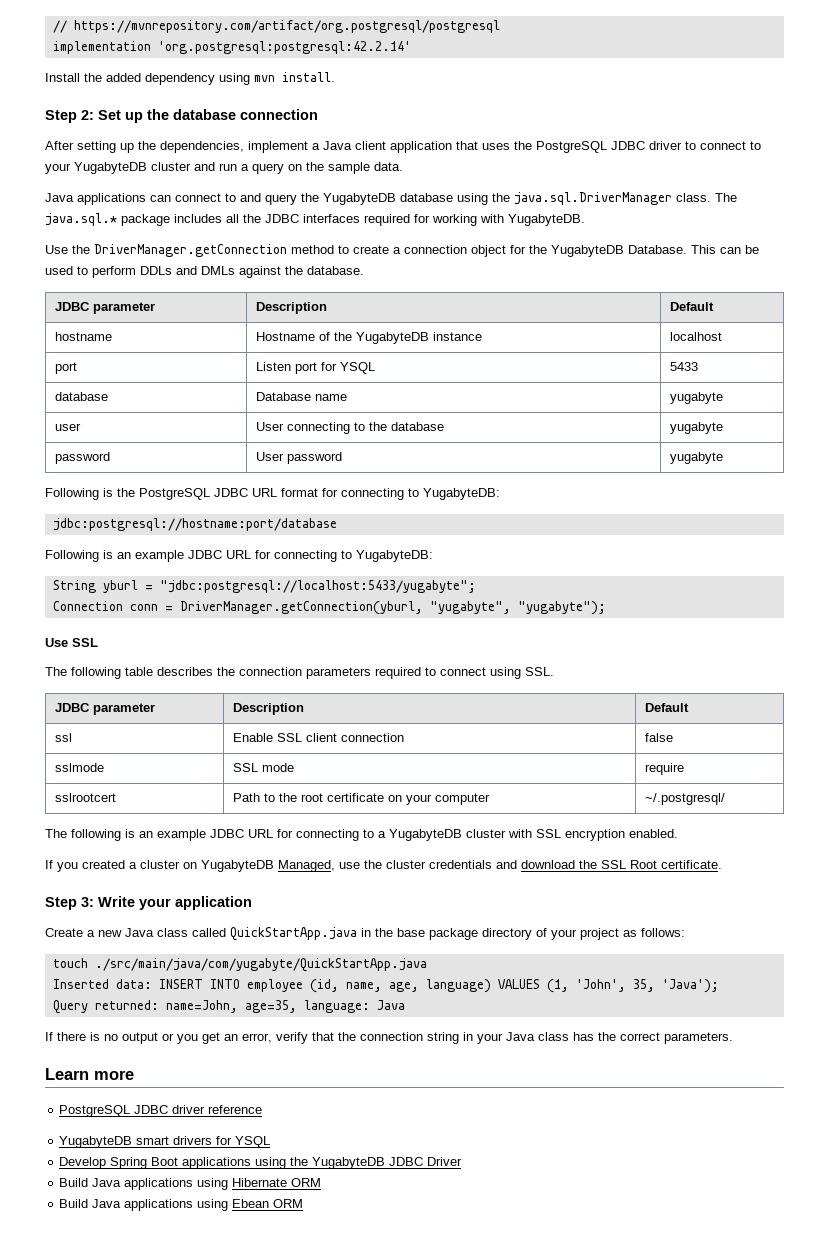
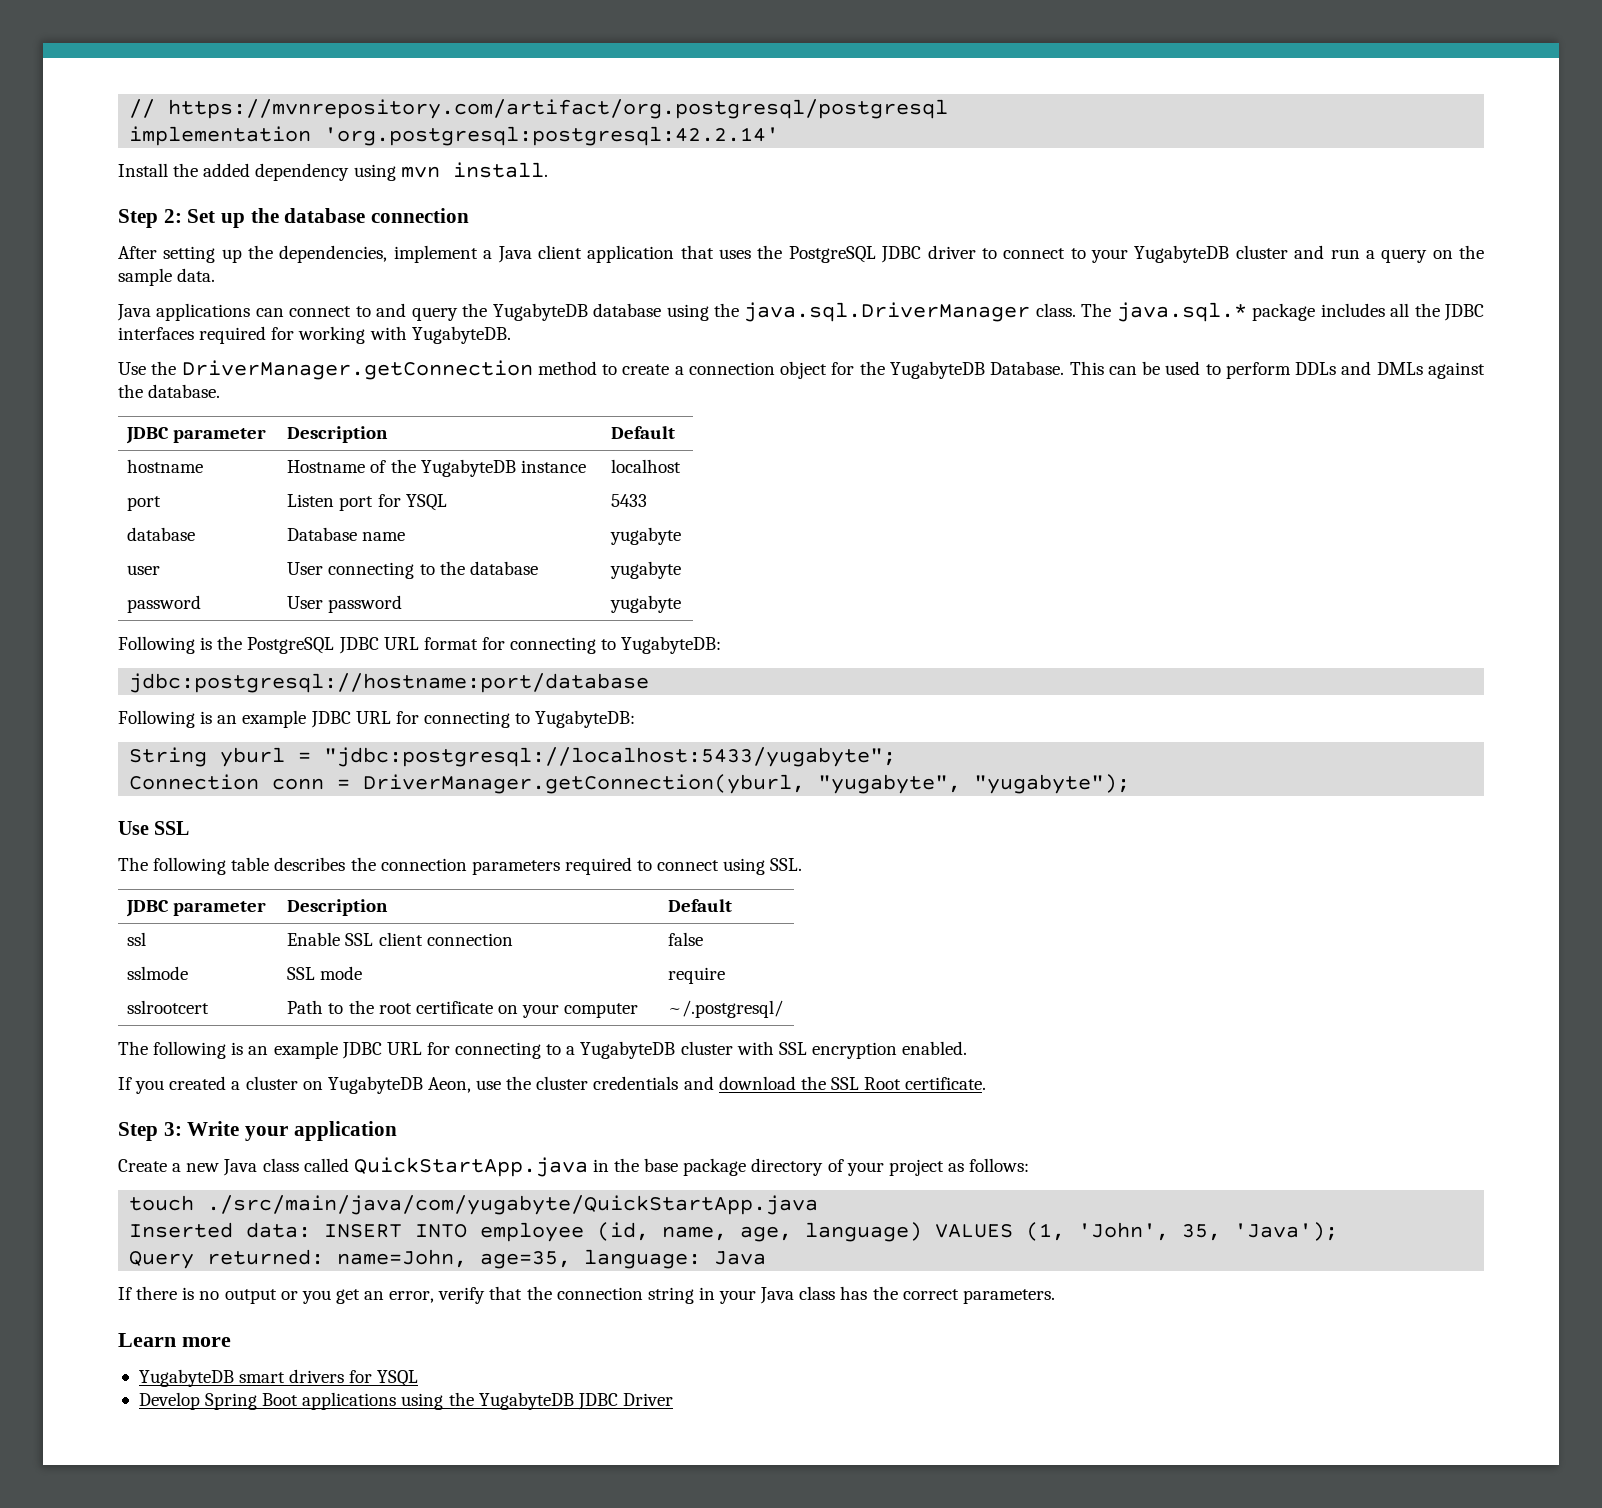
- If you created a cluster on YugabyteDB Managed, use the cluster credentials and download the SSL Root certificate.
+ If you created a cluster on YugabyteDB Aeon, use the cluster credentials and download the SSL Root certificate.
- PostgreSQL JDBC driver reference
- Build Java applications using Hibernate ORM
- Build Java applications using Ebean ORM

